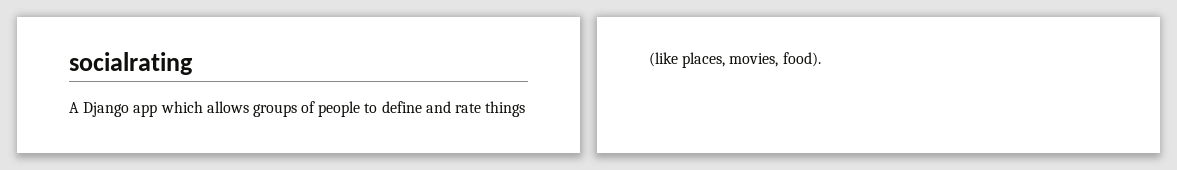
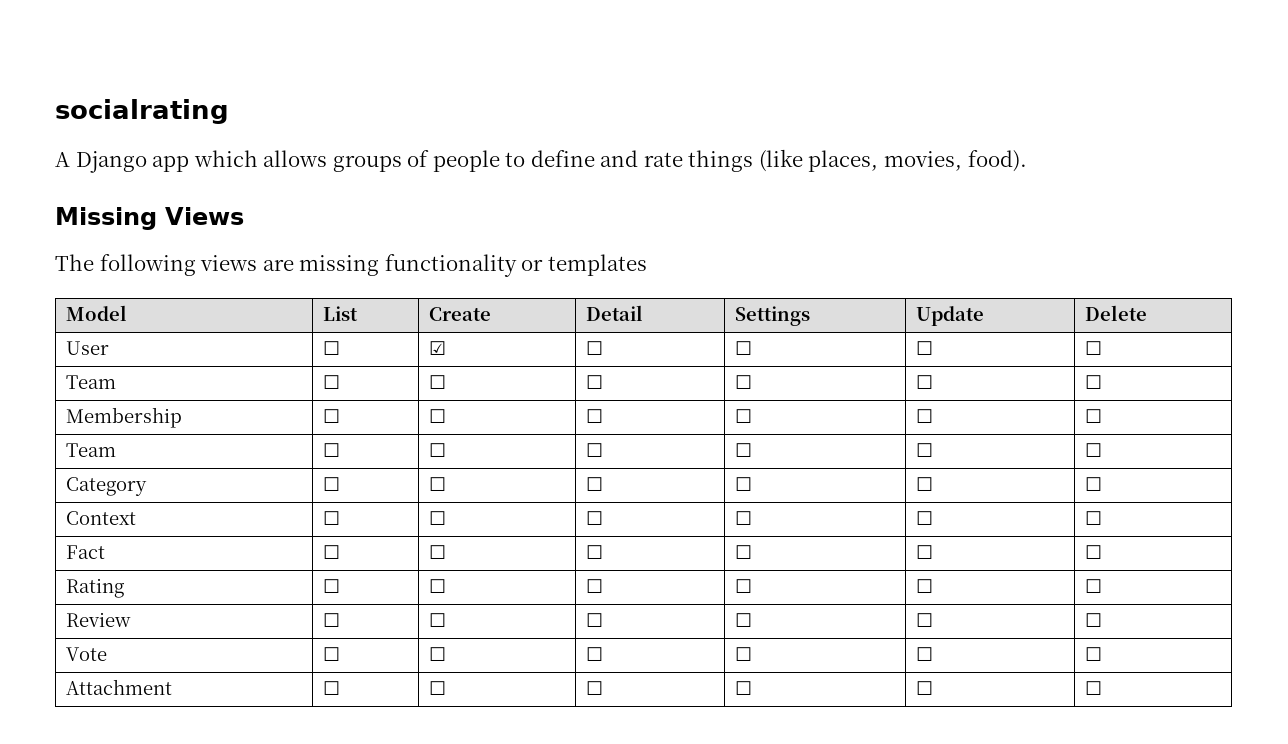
+ Missing Views
+ The following views are missing functionality or templates
+ Model | List | Create | Detail | Settings | Update | Delete
+ User | ☐ | ☑ | ☐ | ☐ | ☐ | ☐
+ Team | ☐ | ☐ | ☐ | ☐ | ☐ | ☐
+ Membership | ☐ | ☐ | ☐ | ☐ | ☐ | ☐
+ Team | ☐ | ☐ | ☐ | ☐ | ☐ | ☐
+ Category | ☐ | ☐ | ☐ | ☐ | ☐ | ☐
+ Context | ☐ | ☐ | ☐ | ☐ | ☐ | ☐
+ Fact | ☐ | ☐ | ☐ | ☐ | ☐ | ☐
+ Rating | ☐ | ☐ | ☐ | ☐ | ☐ | ☐
+ Review | ☐ | ☐ | ☐ | ☐ | ☐ | ☐
+ Vote | ☐ | ☐ | ☐ | ☐ | ☐ | ☐
+ Attachment | ☐ | ☐ | ☐ | ☐ | ☐ | ☐

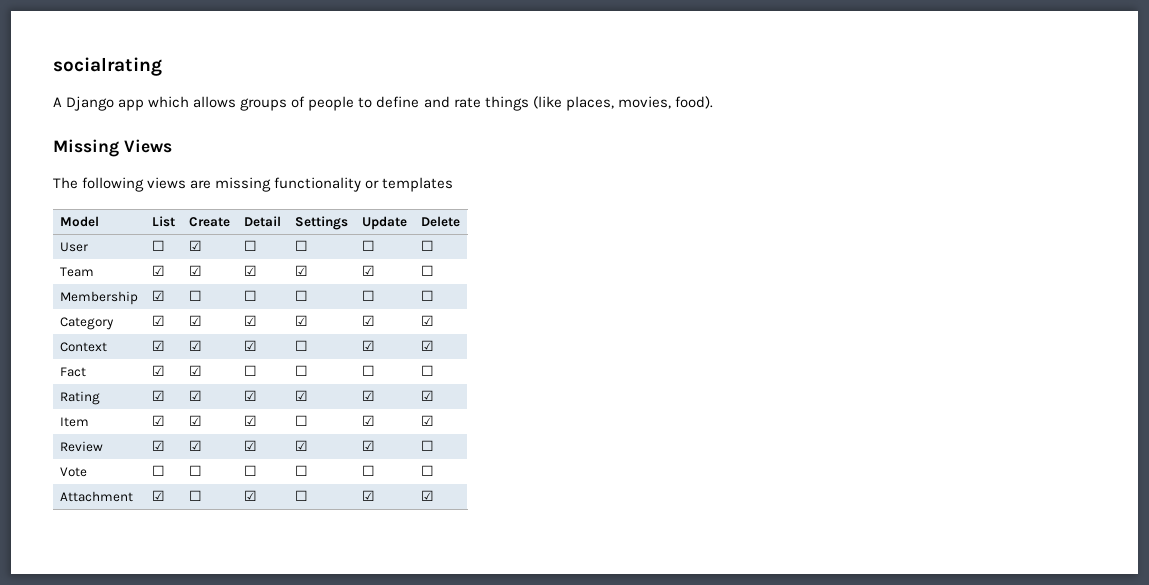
  User | ☐ | ☑ | ☐ | ☐ | ☐ | ☐
- Team | ☐ | ☐ | ☐ | ☐ | ☐ | ☐
- Membership | ☐ | ☐ | ☐ | ☐ | ☐ | ☐
- Team | ☐ | ☐ | ☐ | ☐ | ☐ | ☐
+ Team | ☑ | ☑ | ☑ | ☑ | ☑ | ☐
+ Membership | ☑ | ☐ | ☐ | ☐ | ☐ | ☐
- Category | ☐ | ☐ | ☐ | ☐ | ☐ | ☐
- Context | ☐ | ☐ | ☐ | ☐ | ☐ | ☐
+ Category | ☑ | ☑ | ☑ | ☑ | ☑ | ☑
+ Context | ☑ | ☑ | ☑ | ☐ | ☑ | ☑
- Fact | ☐ | ☐ | ☐ | ☐ | ☐ | ☐
+ Fact | ☑ | ☑ | ☐ | ☐ | ☐ | ☐
- Rating | ☐ | ☐ | ☐ | ☐ | ☐ | ☐
- Review | ☐ | ☐ | ☐ | ☐ | ☐ | ☐
+ Rating | ☑ | ☑ | ☑ | ☑ | ☑ | ☑
+ Item | ☑ | ☑ | ☑ | ☐ | ☑ | ☑
+ Review | ☑ | ☑ | ☑ | ☑ | ☑ | ☐
- Attachment | ☐ | ☐ | ☐ | ☐ | ☐ | ☐
+ Attachment | ☑ | ☐ | ☑ | ☐ | ☑ | ☑

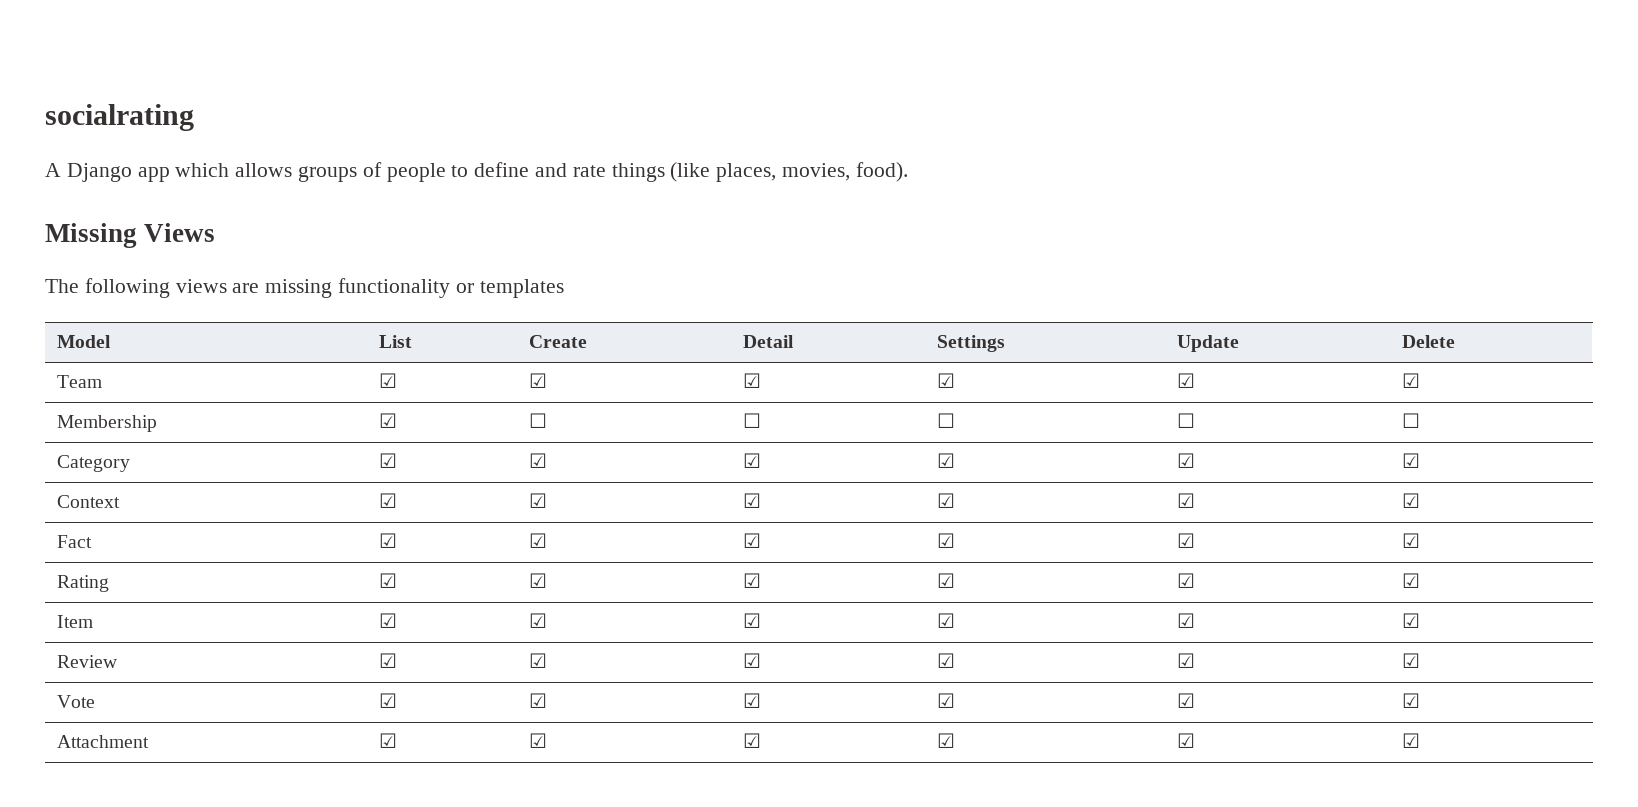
- User | ☐ | ☑ | ☐ | ☐ | ☐ | ☐
- Team | ☑ | ☑ | ☑ | ☑ | ☑ | ☐
+ Team | ☑ | ☑ | ☑ | ☑ | ☑ | ☑
- Context | ☑ | ☑ | ☑ | ☐ | ☑ | ☑
+ Context | ☑ | ☑ | ☑ | ☑ | ☑ | ☑
- Fact | ☑ | ☑ | ☐ | ☐ | ☐ | ☐
+ Fact | ☑ | ☑ | ☑ | ☑ | ☑ | ☑
- Item | ☑ | ☑ | ☑ | ☐ | ☑ | ☑
+ Item | ☑ | ☑ | ☑ | ☑ | ☑ | ☑
- Review | ☑ | ☑ | ☑ | ☑ | ☑ | ☐
+ Review | ☑ | ☑ | ☑ | ☑ | ☑ | ☑
- Vote | ☐ | ☐ | ☐ | ☐ | ☐ | ☐
+ Vote | ☑ | ☑ | ☑ | ☑ | ☑ | ☑
- Attachment | ☑ | ☐ | ☑ | ☐ | ☑ | ☑
+ Attachment | ☑ | ☑ | ☑ | ☑ | ☑ | ☑

